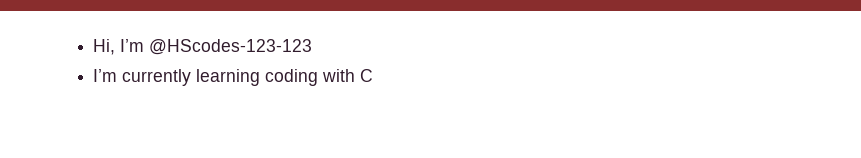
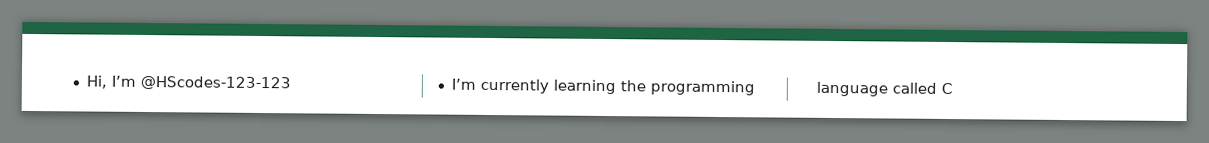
- I’m currently learning coding with C
+ I’m currently learning the programming language called C

